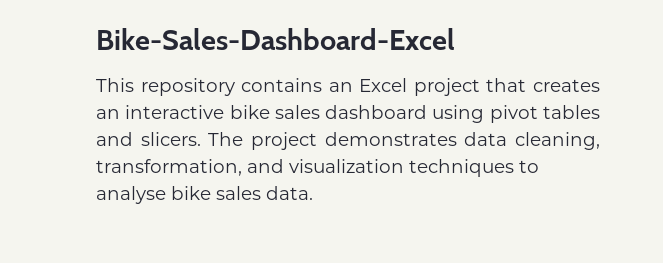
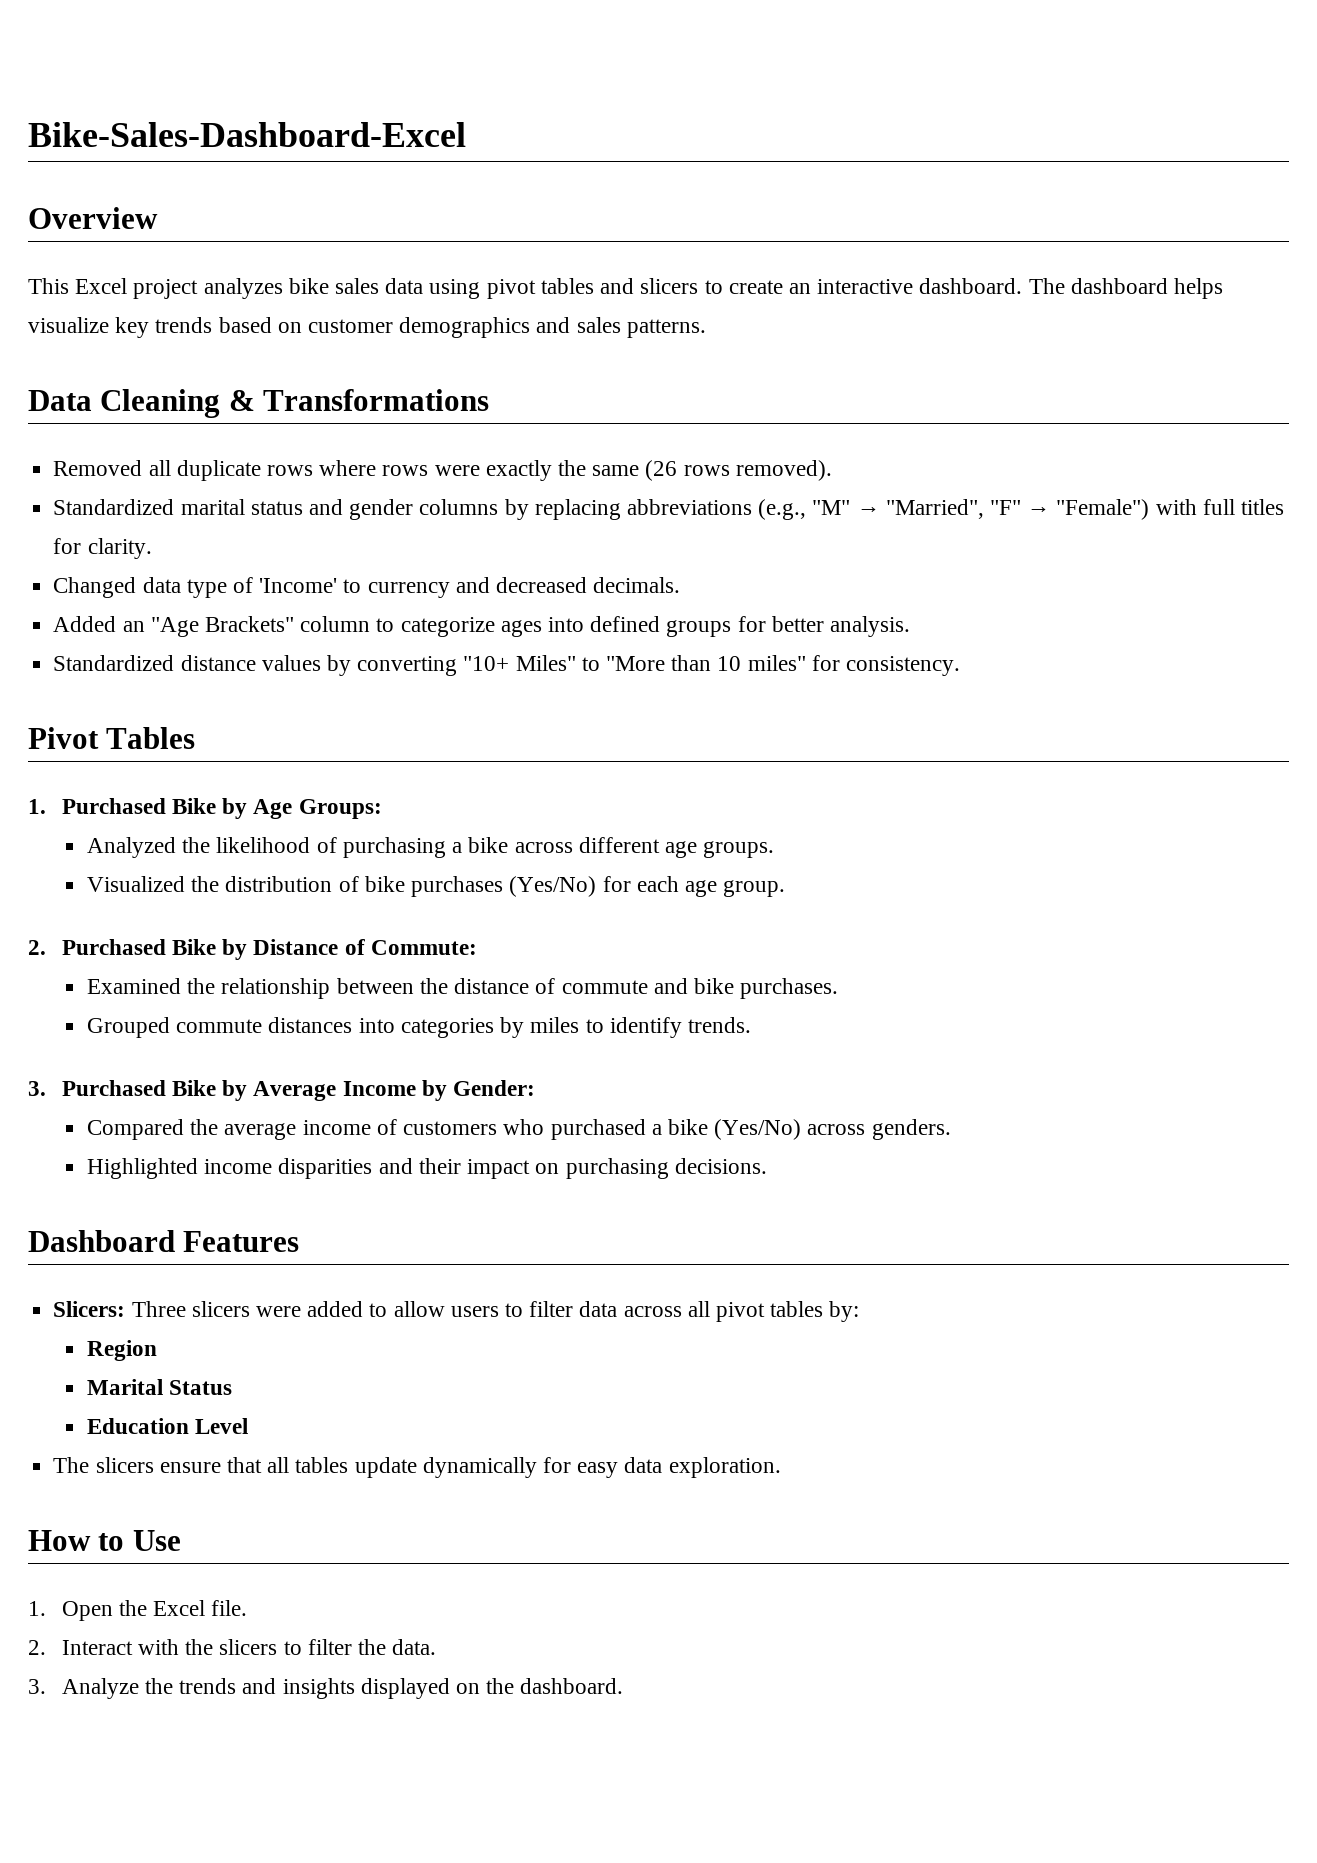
+ Overview
- This repository contains an Excel project that creates an interactive bike sales dashboard using pivot tables and slicers. The project demonstrates data cleaning, transformation, and visualization techniques to analyse bike sales data.
+ This Excel project analyzes bike sales data using pivot tables and slicers to create an interactive dashboard. The dashboard helps visualize key trends based on customer demographics and sales patterns.
+ Data Cleaning & Transformations
+ Removed all duplicate rows where rows were exactly the same (26 rows removed).
+ Standardized marital status and gender columns by replacing abbreviations (e.g., "M" → "Married", "F" → "Female") with full titles for clarity.
+ Changed data type of 'Income' to currency and decreased decimals.
+ Added an "Age Brackets" column to categorize ages into defined groups for better analysis.
+ Standardized distance values by converting "10+ Miles" to "More than 10 miles" for consistency.
+ Pivot Tables
+ 1. Purchased Bike by Age Groups:
+ Analyzed the likelihood of purchasing a bike across different age groups.
+ Visualized the distribution of bike purchases (Yes/No) for each age group.
+ 2. Purchased Bike by Distance of Commute:
+ Examined the relationship between the distance of commute and bike purchases.
+ Grouped commute distances into categories by miles to identify trends.
+ 3. Purchased Bike by Average Income by Gender:
+ Compared the average income of customers who purchased a bike (Yes/No) across genders.
+ Highlighted income disparities and their impact on purchasing decisions.
+ Dashboard Features
+ Slicers: Three slicers were added to allow users to filter data across all pivot tables by:
+ Region
+ Marital Status
+ Education Level
+ The slicers ensure that all tables update dynamically for easy data exploration.
+ How to Use
+ 1. Open the Excel file.
+ 2. Interact with the slicers to filter the data.
+ 3. Analyze the trends and insights displayed on the dashboard.

